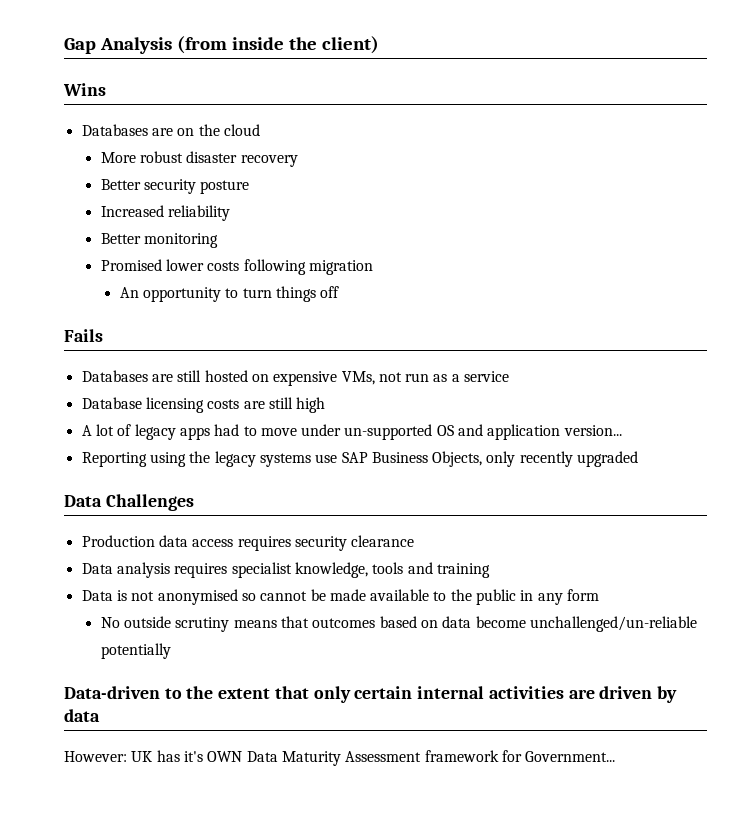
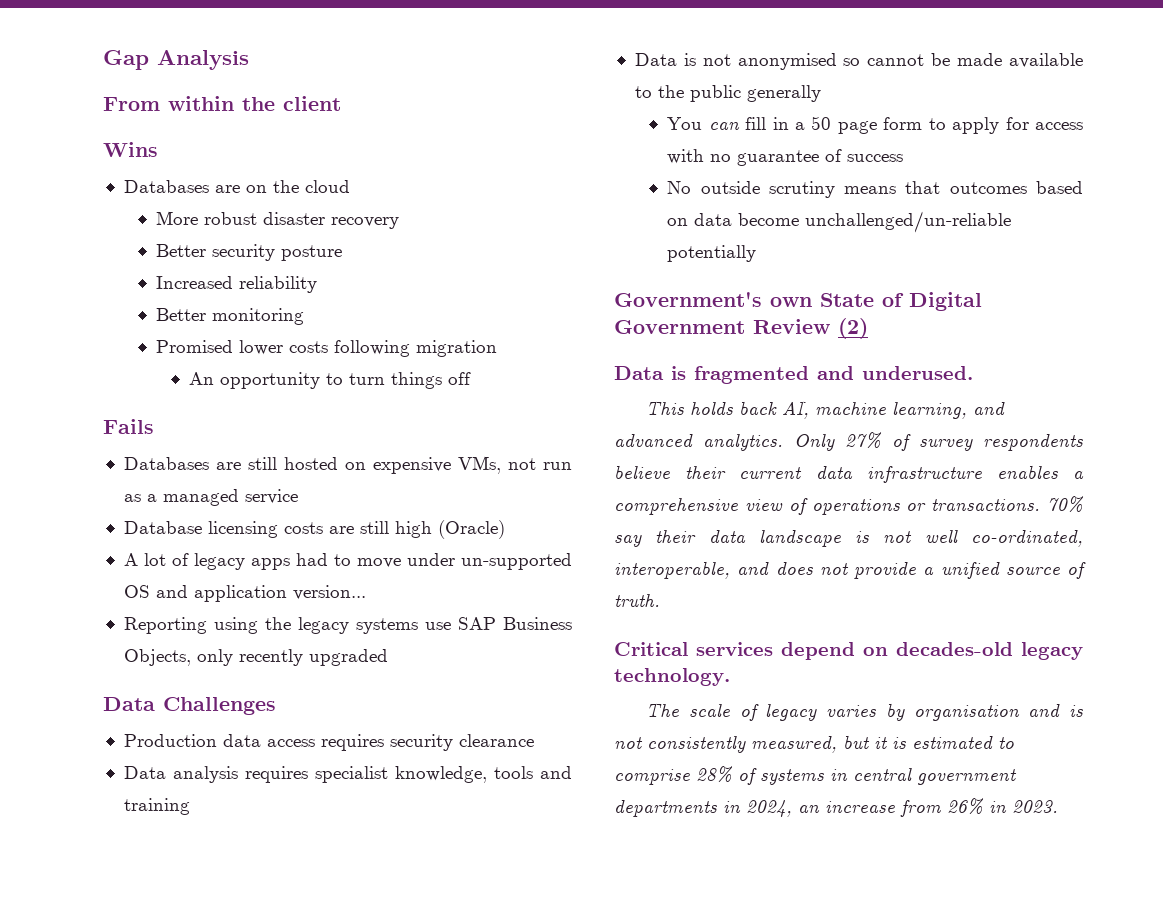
- Gap Analysis (from inside the client)
+ Gap Analysis
+ From within the client
- Databases are still hosted on expensive VMs, not run as a service
+ Databases are still hosted on expensive VMs, not run as a managed service
- Database licensing costs are still high
+ Database licensing costs are still high (Oracle)
- Data is not anonymised so cannot be made available to the public in any form
+ Data is not anonymised so cannot be made available to the public generally
+ You can fill in a 50 page form to apply for access with no guarantee of success
- Data-driven to the extent that only certain internal activities are driven by data
- However: UK has it's OWN Data Maturity Assessment framework for Government...
+ Government's own State of Digital Government Review (2)
+ Data is fragmented and underused.
+ This holds back AI, machine learning, and advanced analytics. Only 27% of survey respondents believe their current data infrastructure enables a comprehensive view of operations or transactions. 70% say their data landscape is not well co-ordinated, interoperable, and does not provide a unified source of truth.
+ Critical services depend on decades-old legacy technology.
+ The scale of legacy varies by organisation and is not consistently measured, but it is estimated to comprise 28% of systems in central government departments in 2024, an increase from 26% in 2023.

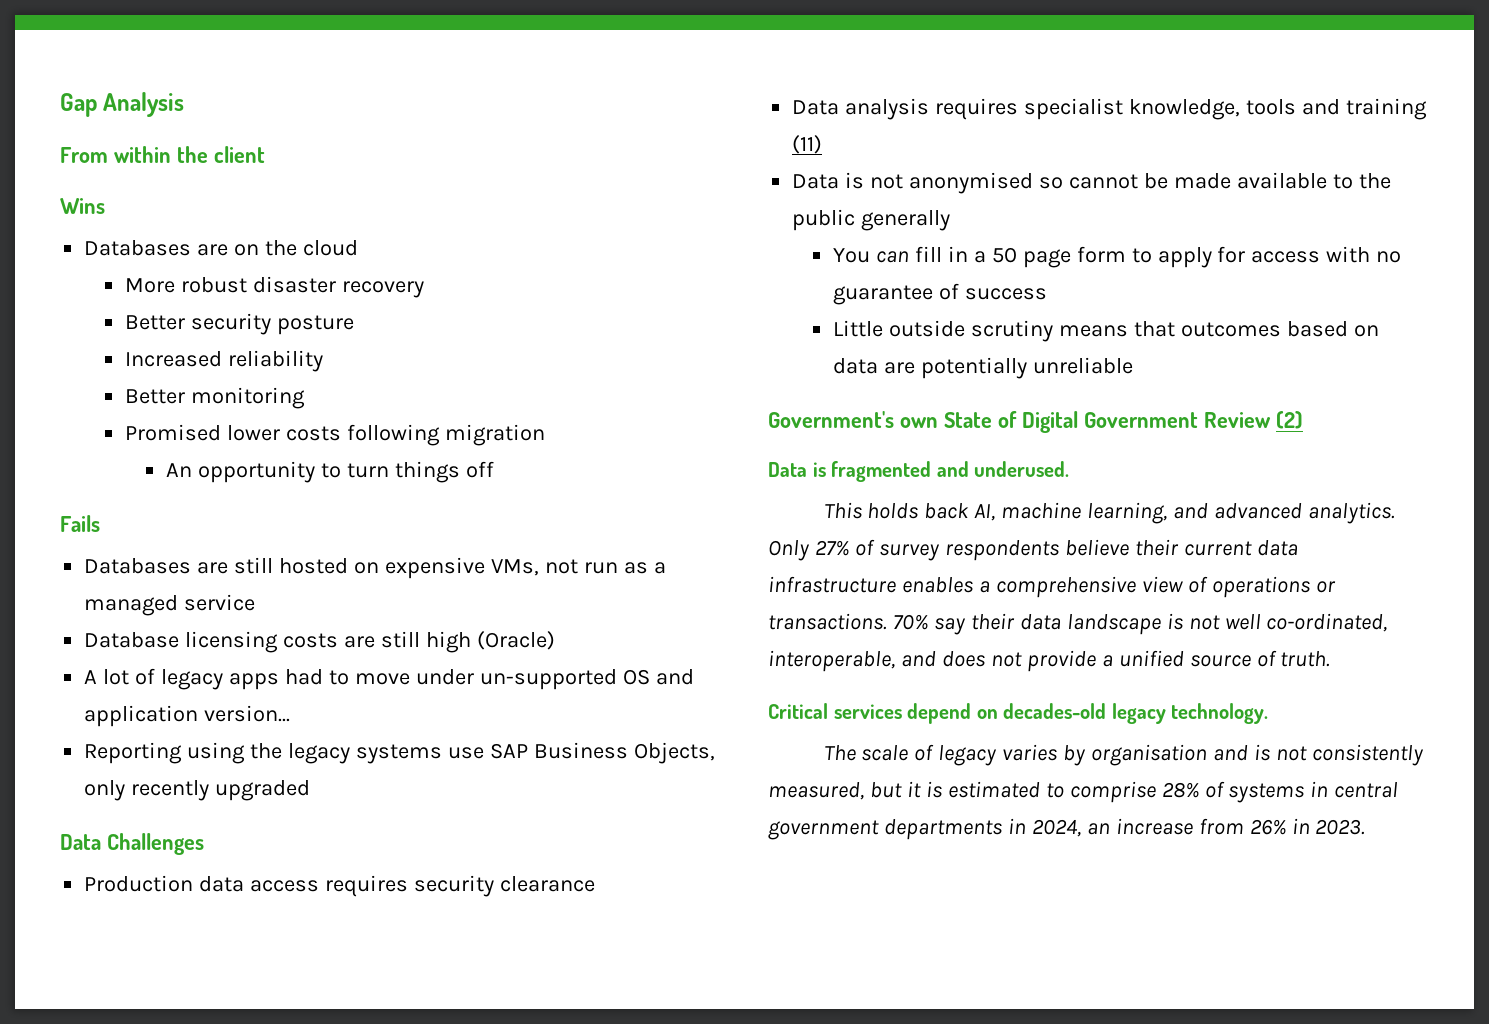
- Data analysis requires specialist knowledge, tools and training
+ Data analysis requires specialist knowledge, tools and training (11)
- No outside scrutiny means that outcomes based on data become unchallenged/un-reliable potentially
+ Little outside scrutiny means that outcomes based on data are potentially unreliable

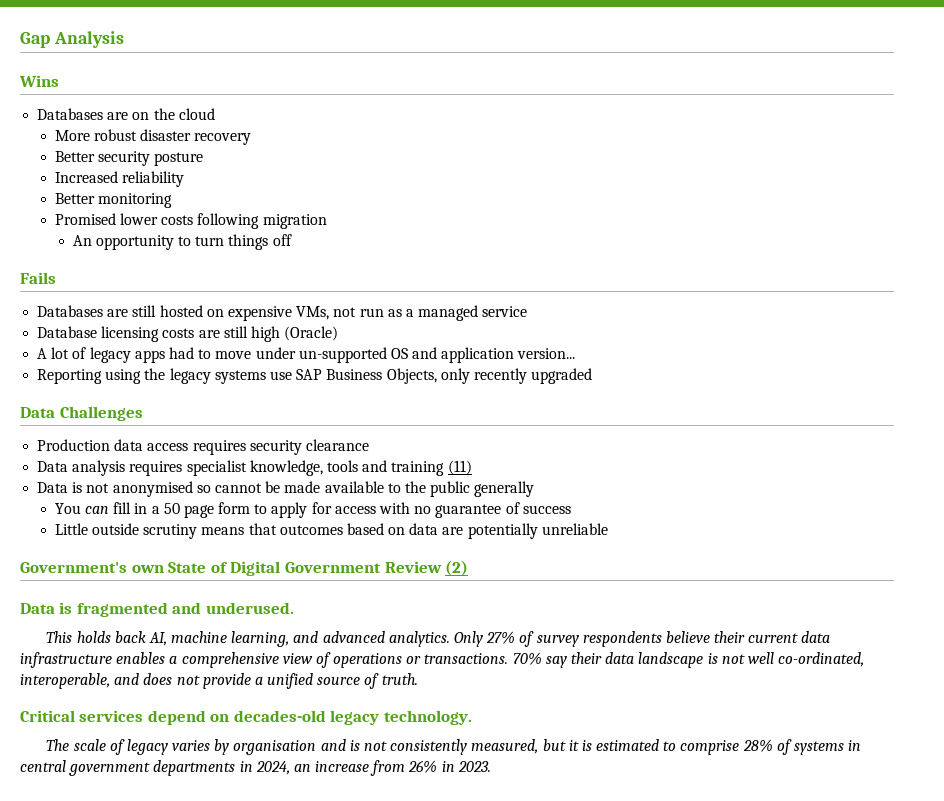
- From within the client

